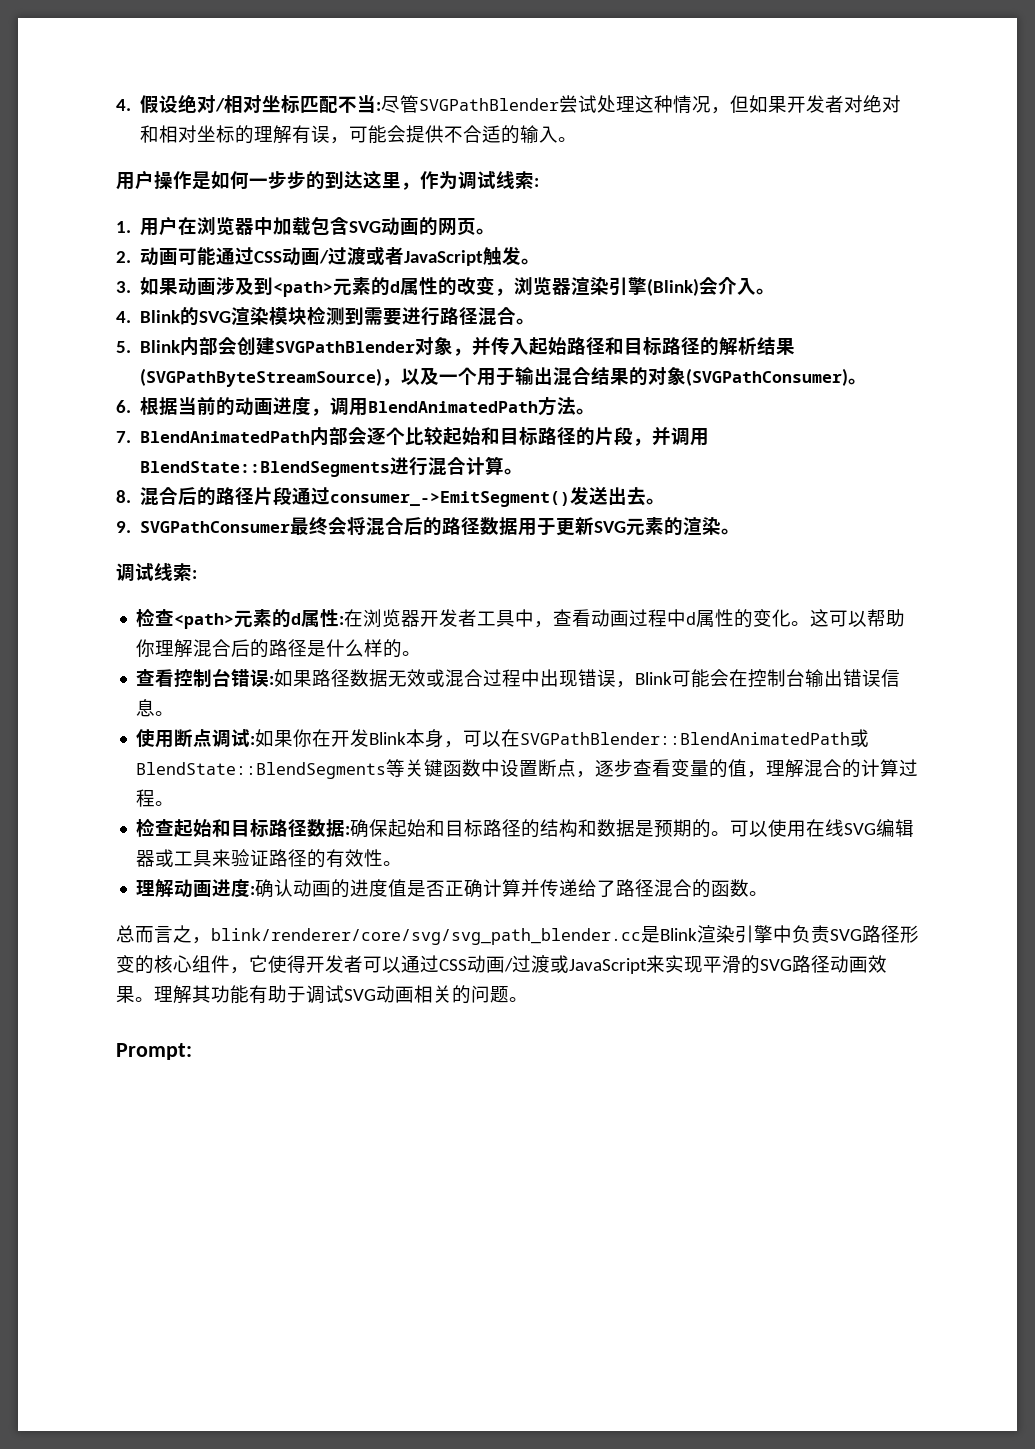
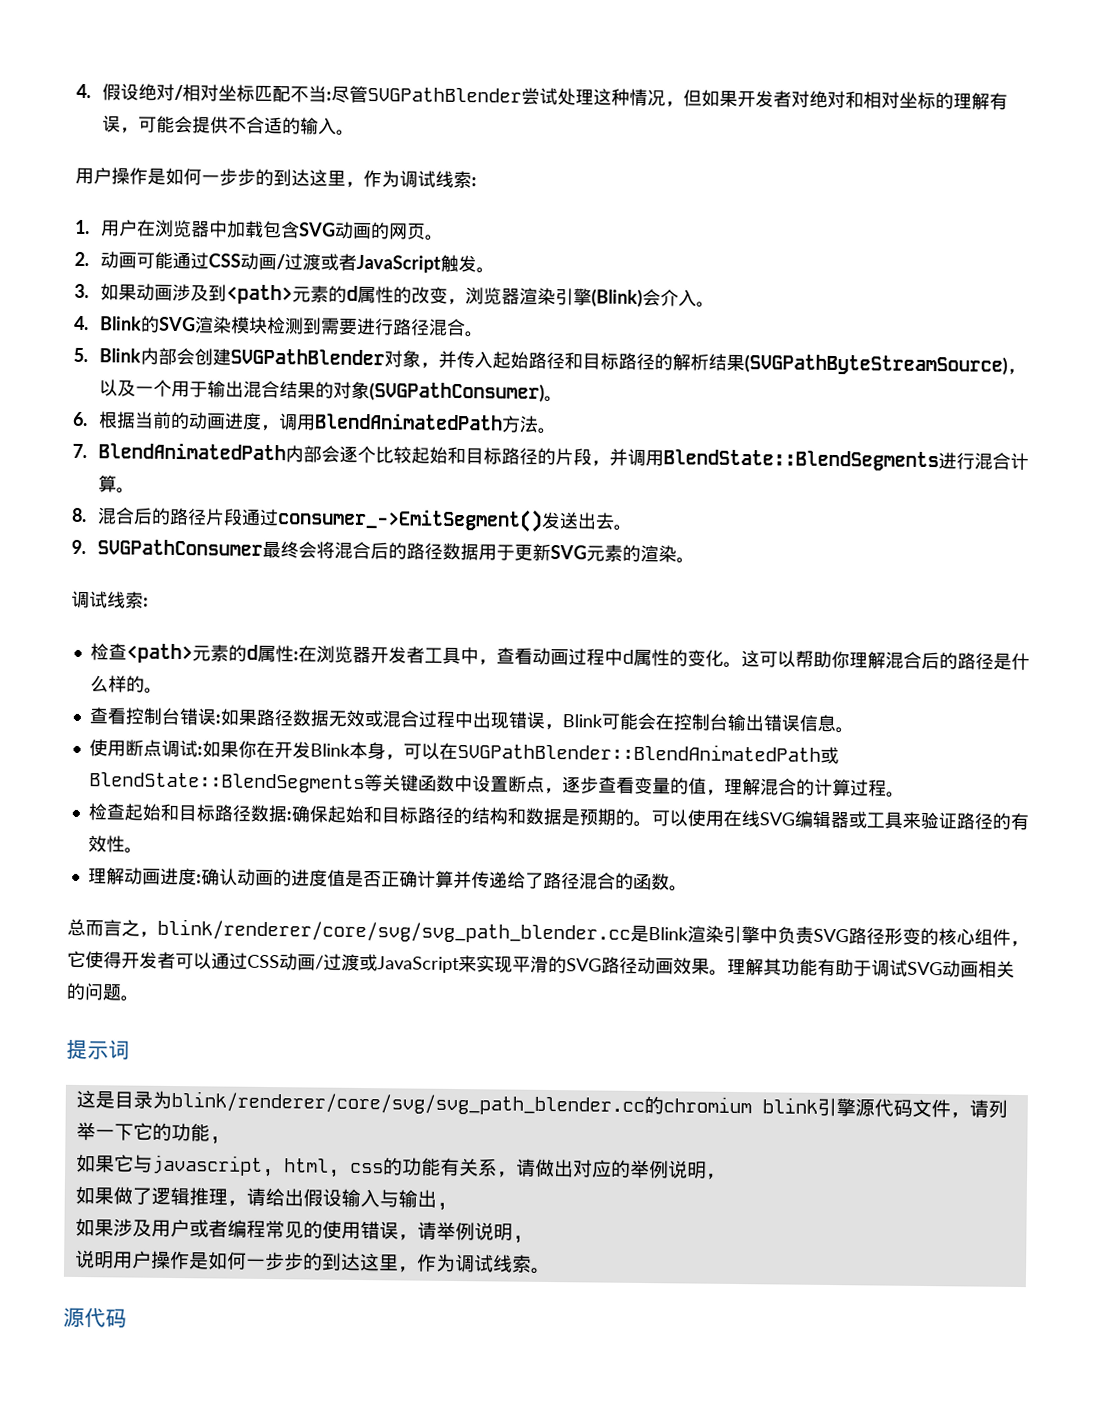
- Prompt:
+ 提示词
+ 这是目录为blink/renderer/core/svg/svg_path_blender.cc的chromium blink引擎源代码文件，请列举一下它的功能,
+ 如果它与javascript, html, css的功能有关系，请做出对应的举例说明，
+ 如果做了逻辑推理，请给出假设输入与输出,
+ 如果涉及用户或者编程常见的使用错误，请举例说明,
+ 说明用户操作是如何一步步的到达这里，作为调试线索。
+ 源代码

